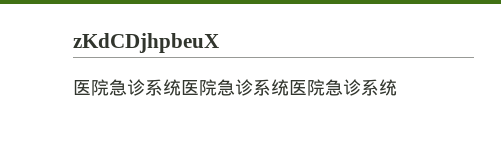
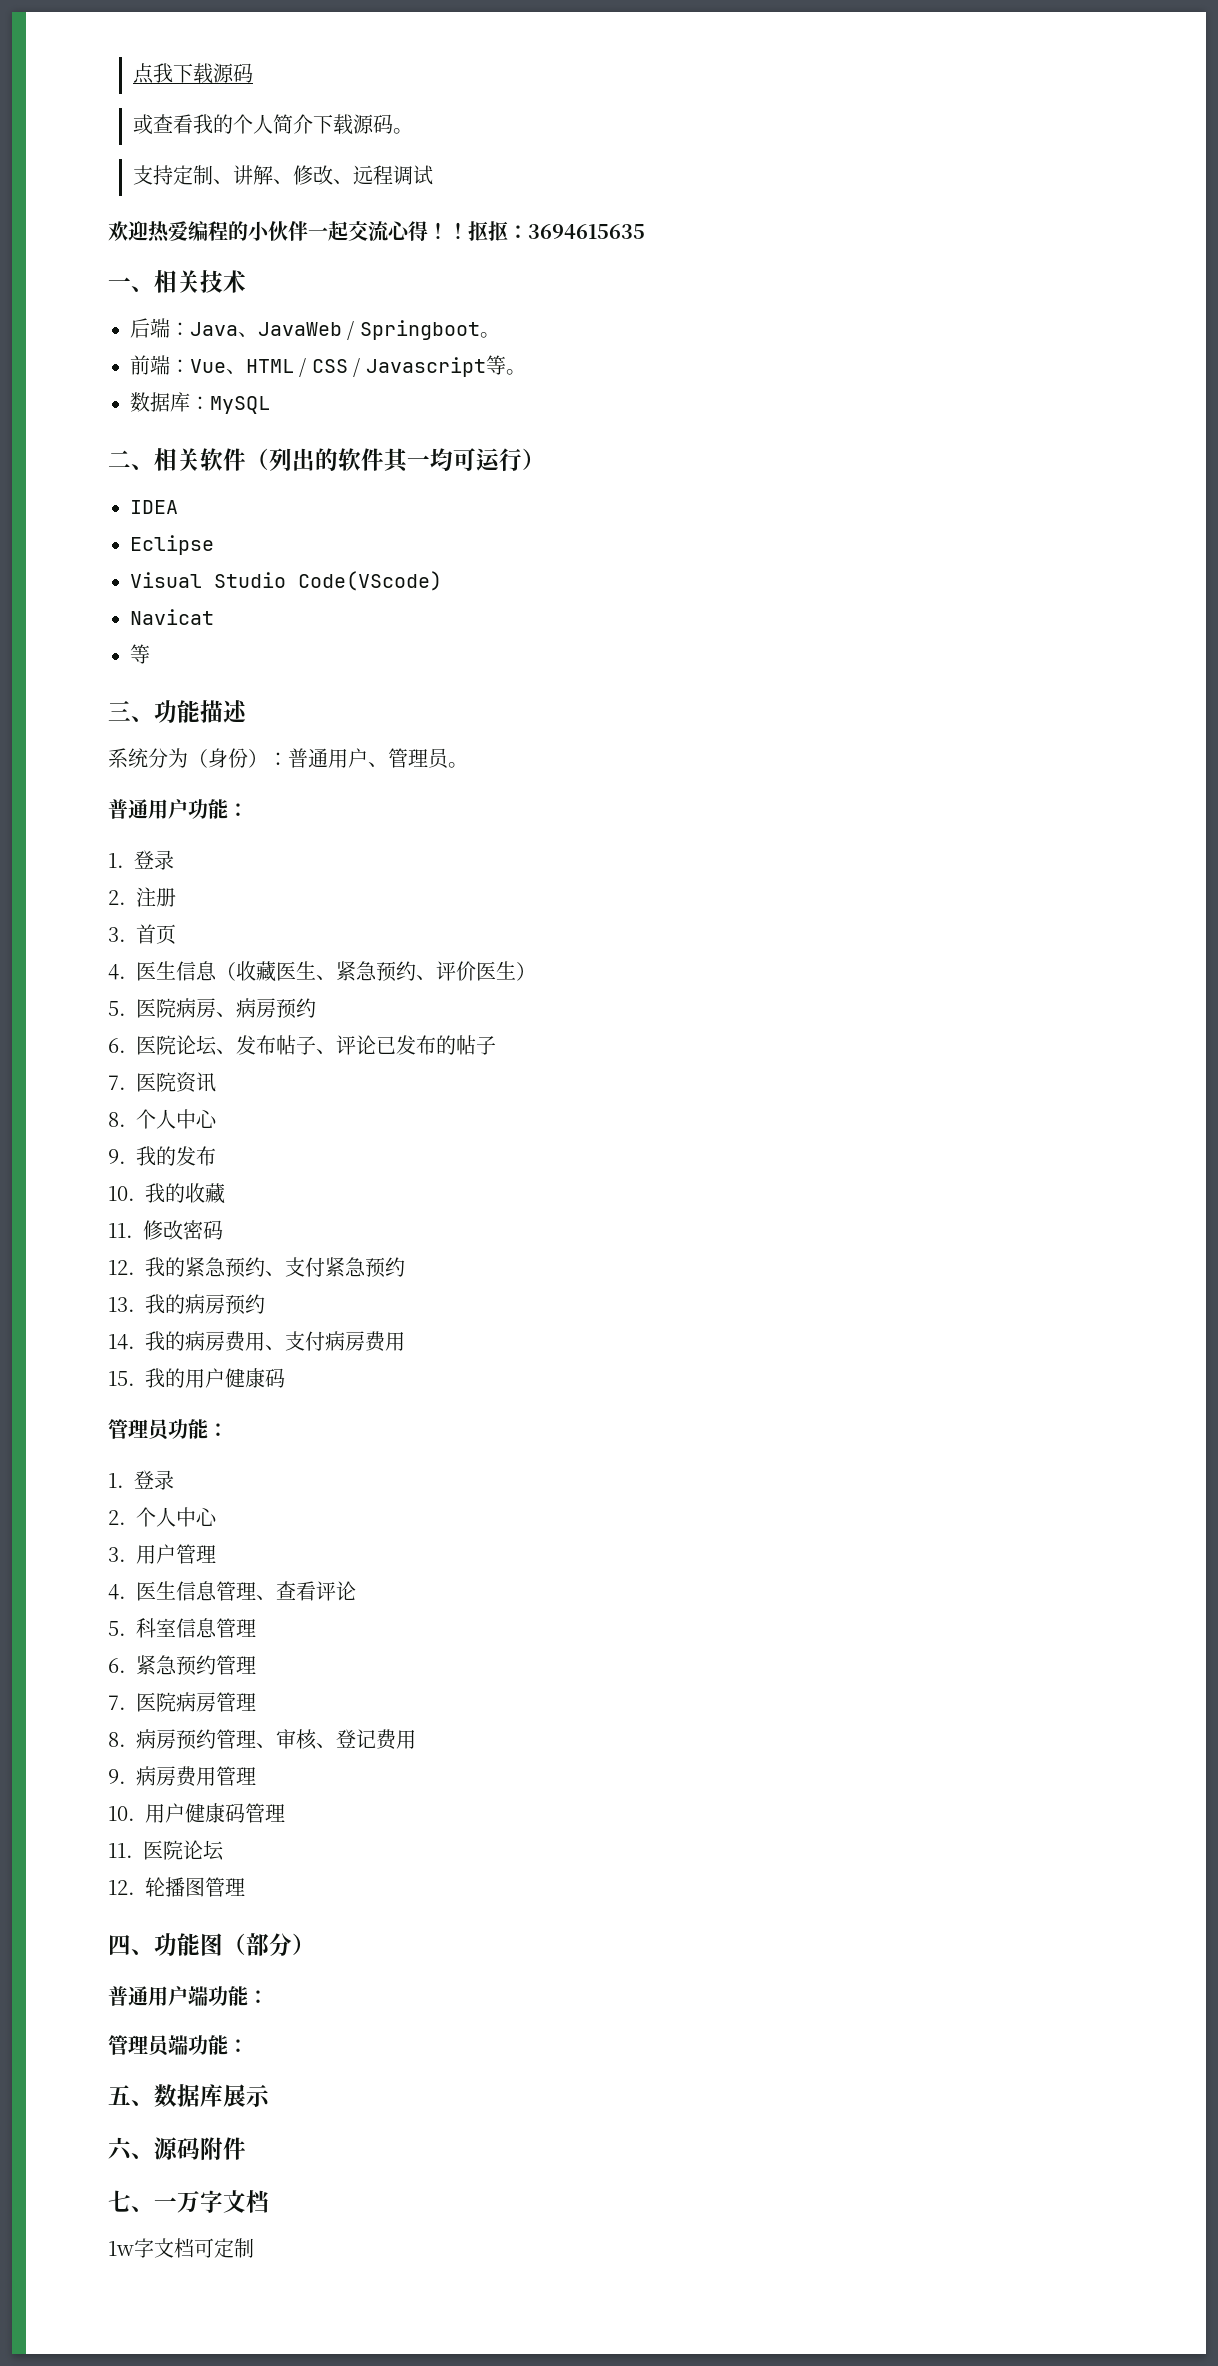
- zKdCDjhpbeuX
- 医院急诊系统医院急诊系统医院急诊系统
+ 点我下载源码
+ 或查看我的个人简介下载源码。
+ 支持定制、讲解、修改、远程调试
+ 欢迎热爱编程的小伙伴一起交流心得！！抠抠：3694615635
+ 一、相关技术
+ 后端：Java、JavaWeb / Springboot。
+ 前端：Vue、HTML / CSS / Javascript等。
+ 数据库：MySQL
+ 二、相关软件（列出的软件其一均可运行）
+ IDEA
+ Eclipse
+ Visual Studio Code(VScode)
+ Navicat
+ 等
+ 三、功能描述
+ 系统分为（身份）：普通用户、管理员。
+ 普通用户功能：
+ 1.登录
+ 2.注册
+ 3.首页
+ 4.医生信息（收藏医生、紧急预约、评价医生）
+ 5.医院病房、病房预约
+ 6.医院论坛、发布帖子、评论已发布的帖子
+ 7.医院资讯
+ 8.个人中心
+ 9.我的发布
+ 10.我的收藏
+ 11.修改密码
+ 12.我的紧急预约、支付紧急预约
+ 13.我的病房预约
+ 14.我的病房费用、支付病房费用
+ 15.我的用户健康码
+ 管理员功能：
+ 1.登录
+ 2.个人中心
+ 3.用户管理
+ 4.医生信息管理、查看评论
+ 5.科室信息管理
+ 6.紧急预约管理
+ 7.医院病房管理
+ 8.病房预约管理、审核、登记费用
+ 9.病房费用管理
+ 10.用户健康码管理
+ 11.医院论坛
+ 12.轮播图管理
+ 四、功能图（部分）
+ 普通用户端功能：
+ 管理员端功能：
+ 五、数据库展示
+ 六、源码附件
+ 七、一万字文档
+ 1w字文档可定制

